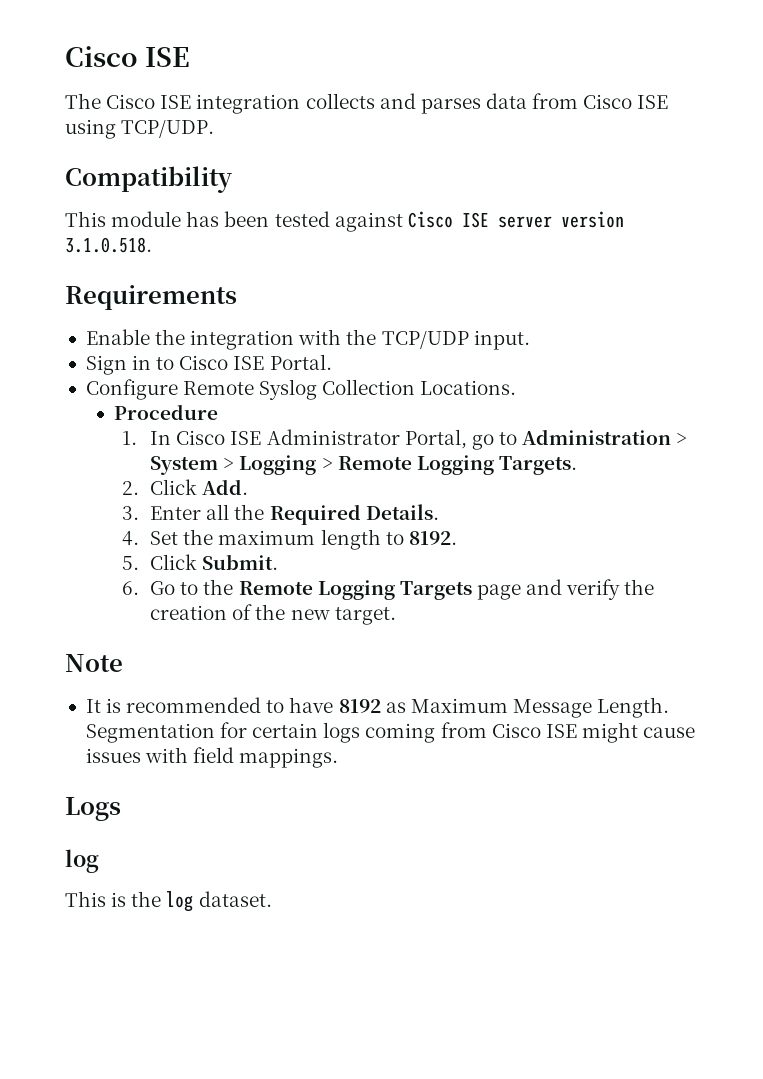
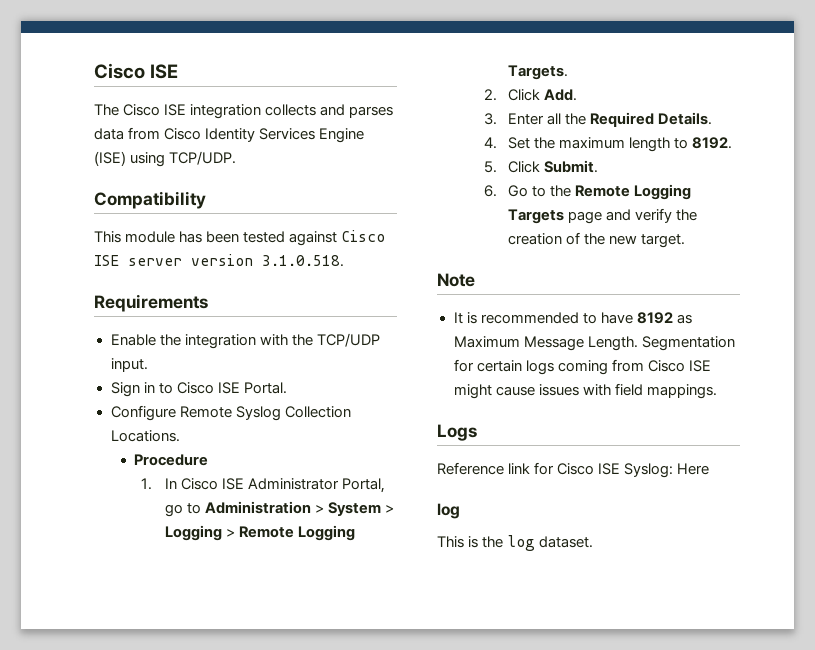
- The Cisco ISE integration collects and parses data from Cisco ISE using TCP/UDP.
+ The Cisco ISE integration collects and parses data from Cisco Identity Services Engine (ISE) using TCP/UDP.
+ Reference link for Cisco ISE Syslog: Here

